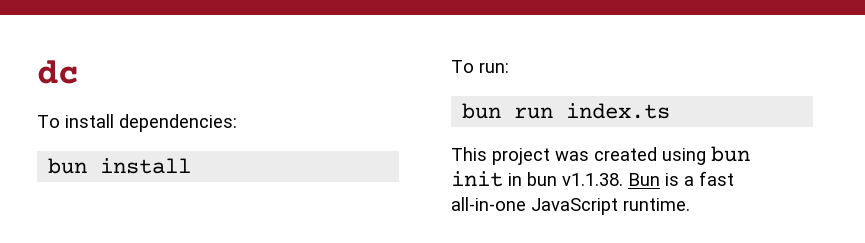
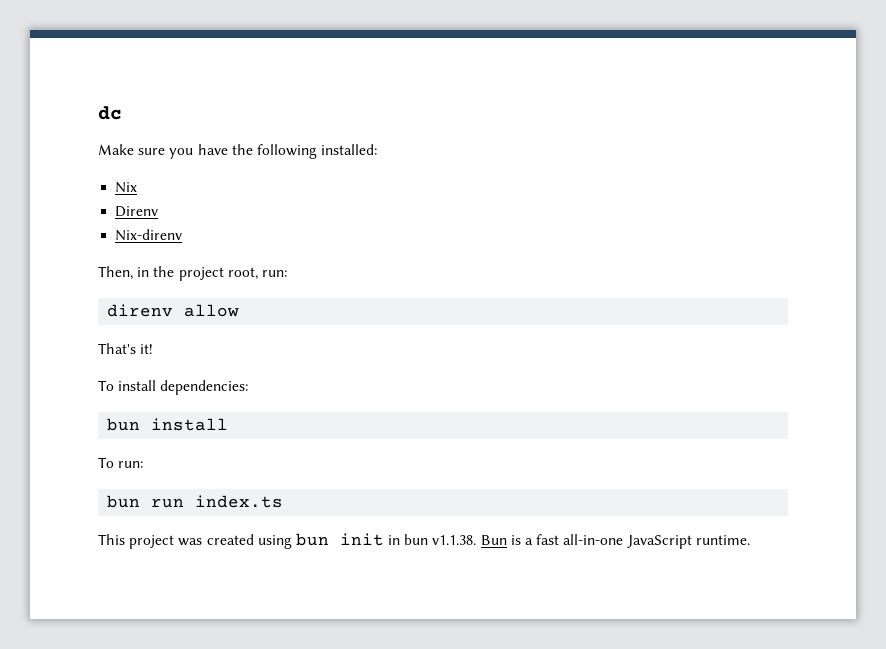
+ Make sure you have the following installed:
+ Nix
+ Direnv
+ Nix-direnv
+ Then, in the project root, run:
+ direnv allow
+ That's it!

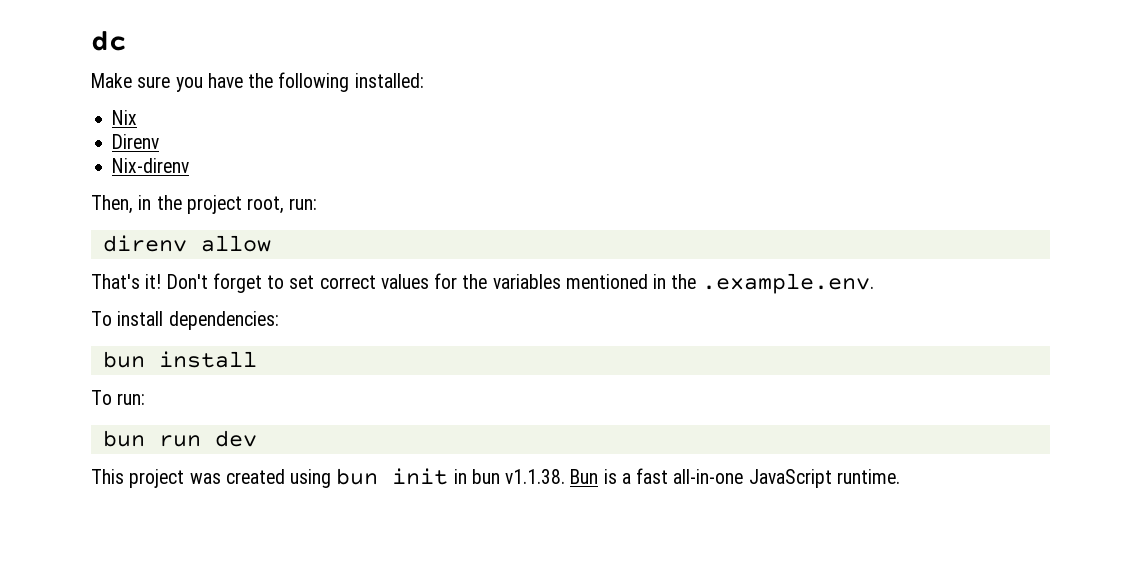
+ Don't forget to set correct values for the variables mentioned in the .example.env.
- bun run index.ts
+ bun run dev

